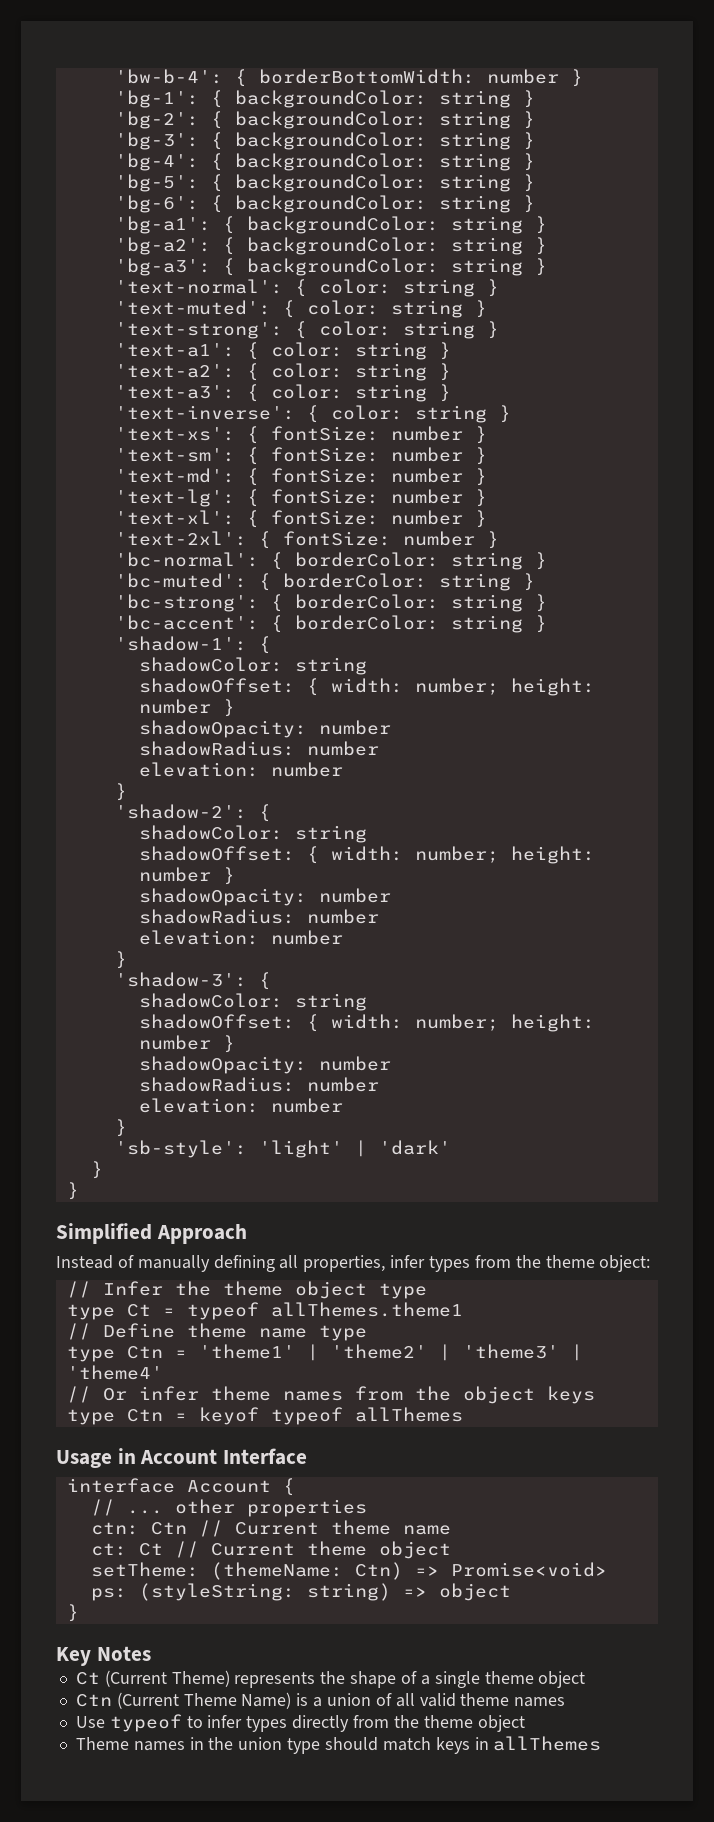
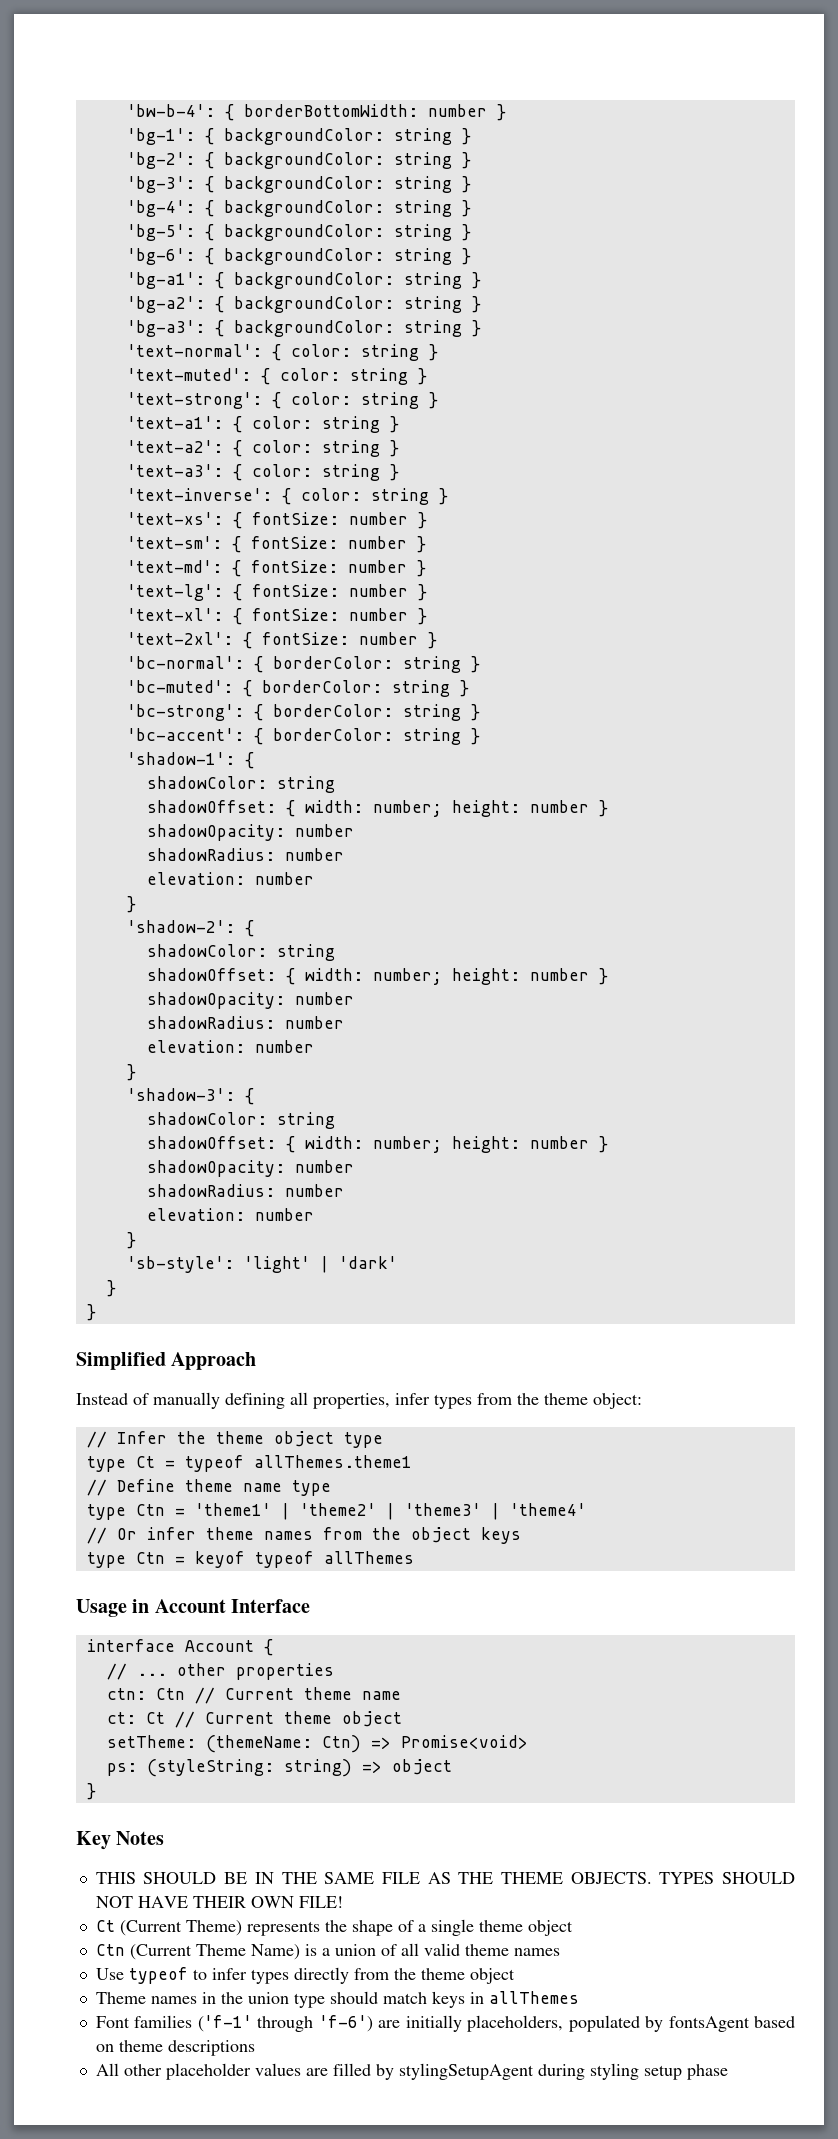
+ THIS SHOULD BE IN THE SAME FILE AS THE THEME OBJECTS. TYPES SHOULD NOT HAVE THEIR OWN FILE!
+ Font families ('f-1' through 'f-6') are initially placeholders, populated by fontsAgent based on theme descriptions
+ All other placeholder values are filled by stylingSetupAgent during styling setup phase

